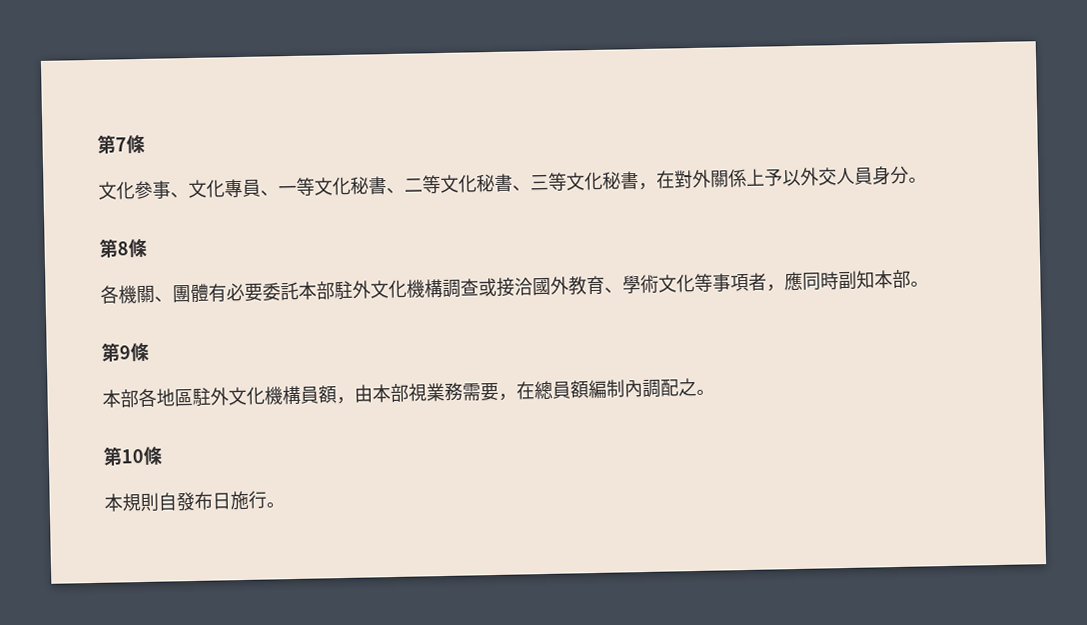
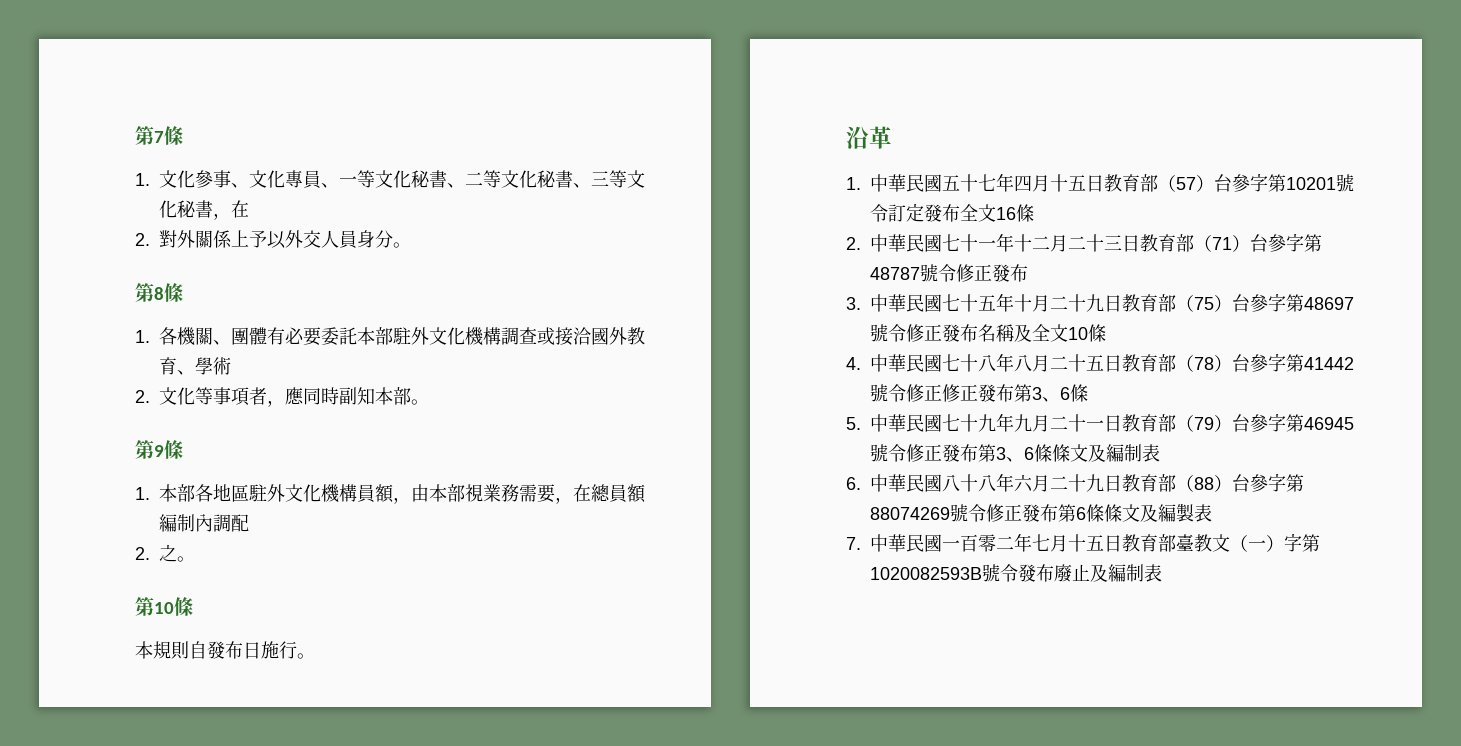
- 文化參事、文化專員、一等文化秘書、二等文化秘書、三等文化秘書，在對外關係上予以外交人員身分。
+ 1.文化參事、文化專員、一等文化秘書、二等文化秘書、三等文化秘書，在
+ 2.對外關係上予以外交人員身分。
- 各機關、團體有必要委託本部駐外文化機構調查或接洽國外教育、學術文化等事項者，應同時副知本部。
+ 1.各機關、團體有必要委託本部駐外文化機構調查或接洽國外教育、學術
+ 2.文化等事項者，應同時副知本部。
- 本部各地區駐外文化機構員額，由本部視業務需要，在總員額編制內調配之。
+ 1.本部各地區駐外文化機構員額，由本部視業務需要，在總員額編制內調配
+ 2.之。
+ 沿革
+ 1.中華民國五十七年四月十五日教育部（57）台參字第10201號令訂定發布全文16條
+ 2.中華民國七十一年十二月二十三日教育部（71）台參字第48787號令修正發布
+ 3.中華民國七十五年十月二十九日教育部（75）台參字第48697號令修正發布名稱及全文10條
+ 4.中華民國七十八年八月二十五日教育部（78）台參字第41442號令修正修正發布第3、6條
+ 5.中華民國七十九年九月二十一日教育部（79）台參字第46945號令修正發布第3、6條條文及編制表
+ 6.中華民國八十八年六月二十九日教育部（88）台參字第88074269號令修正發布第6條條文及編製表
+ 7.中華民國一百零二年七月十五日教育部臺教文（一）字第1020082593B號令發布廢止及編制表

